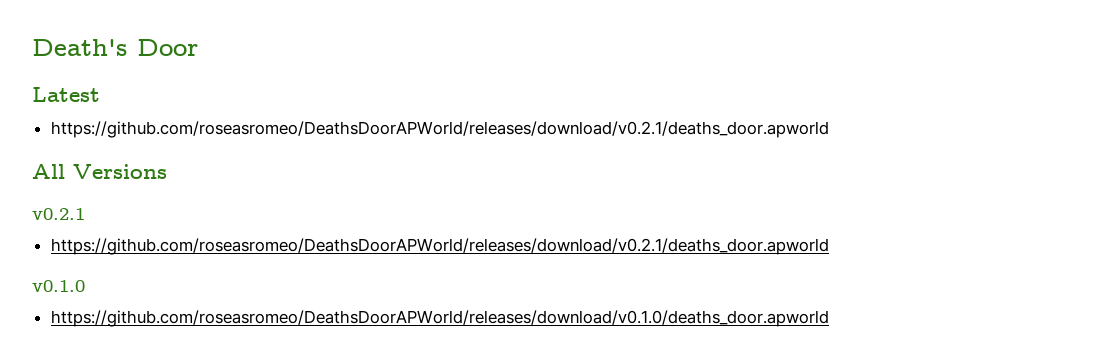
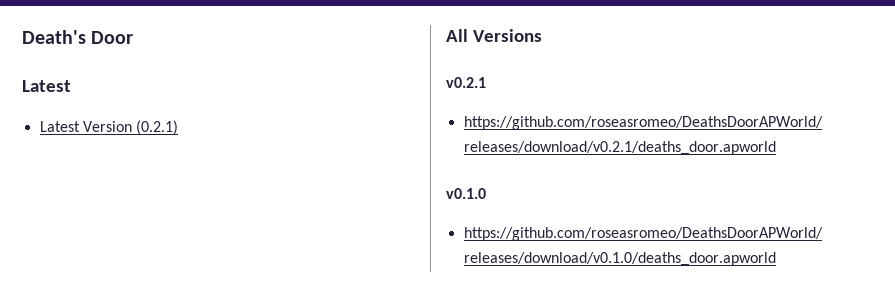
  Death's Door
  Latest
- https://github.com/roseasromeo/DeathsDoorAPWorld/releases/download/v0.2.1/deaths_door.apworld
+ Latest Version (0.2.1)

